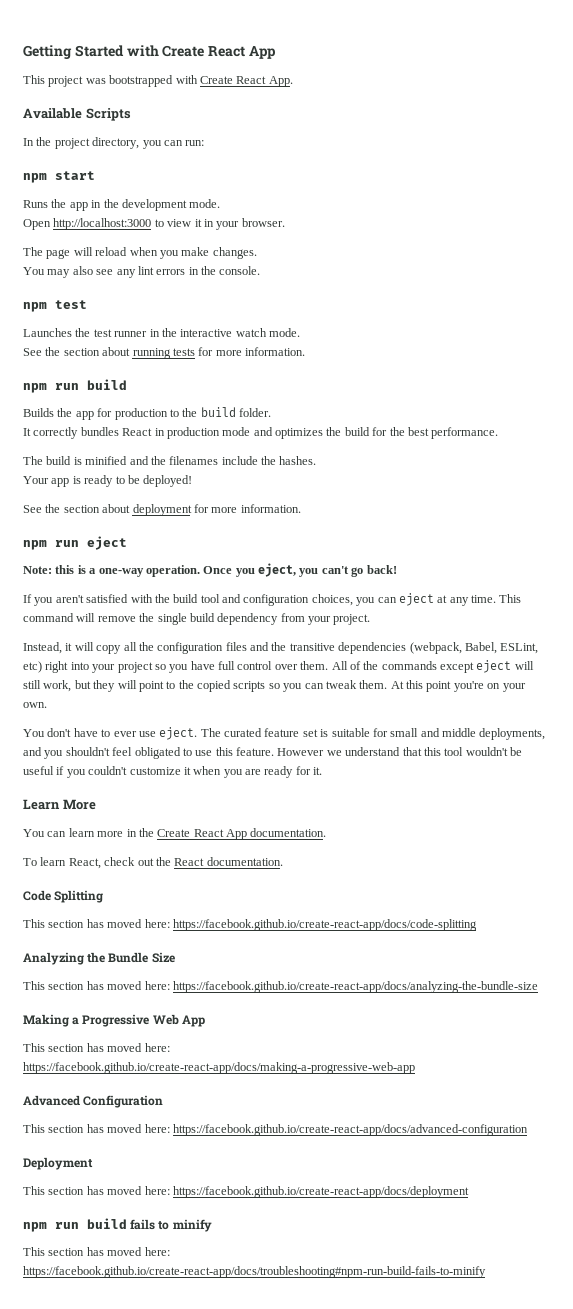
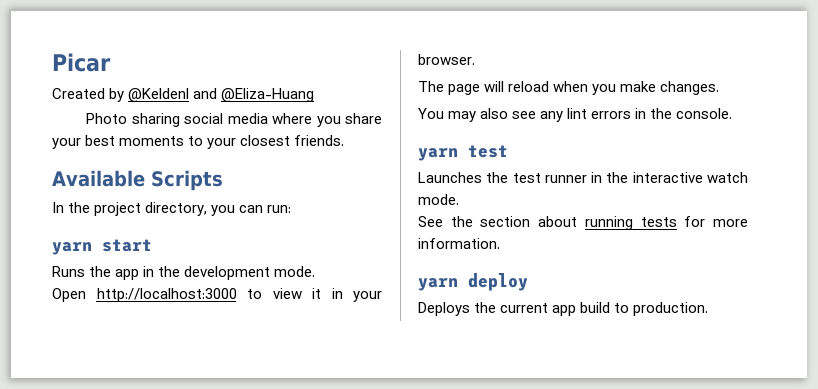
- Getting Started with Create React App
- This project was bootstrapped with Create React App.
+ Picar
+ Created by @Keldenl and @Eliza-Huang
+ Photo sharing social media where you share your best moments to your closest friends.
- npm start
+ yarn start
- npm test
+ yarn test
  See the section about running tests for more information.
- npm run build
- Builds the app for production to the build folder.
- It correctly bundles React in production mode and optimizes the build for the best performance.
- The build is minified and the filenames include the hashes.
- Your app is ready to be deployed!
- See the section about deployment for more information.
- npm run eject
- Note: this is a one-way operation. Once you eject, you can't go back!
- If you aren't satisfied with the build tool and configuration choices, you can eject at any time. This command will remove the single build dependency from your project.
- Instead, it will copy all the configuration files and the transitive dependencies (webpack, Babel, ESLint, etc) right into your project so you have full control over them. All of the commands except eject will still work, but they will point to the copied scripts so you can tweak them. At this point you're on your own.
- You don't have to ever use eject. The curated feature set is suitable for small and middle deployments, and you shouldn't feel obligated to use this feature. However we understand that this tool wouldn't be useful if you couldn't customize it when you are ready for it.
- Learn More
- You can learn more in the Create React App documentation.
- To learn React, check out the React documentation.
- Code Splitting
- This section has moved here: https://facebook.github.io/create-react-app/docs/code-splitting
- Analyzing the Bundle Size
- This section has moved here: https://facebook.github.io/create-react-app/docs/analyzing-the-bundle-size
- Making a Progressive Web App
- This section has moved here: https://facebook.github.io/create-react-app/docs/making-a-progressive-web-app
- Advanced Configuration
- This section has moved here: https://facebook.github.io/create-react-app/docs/advanced-configuration
- Deployment
- This section has moved here: https://facebook.github.io/create-react-app/docs/deployment
- npm run build fails to minify
- This section has moved here: https://facebook.github.io/create-react-app/docs/troubleshooting#npm-run-build-fails-to-minify
+ yarn deploy
+ Deploys the current app build to production.

